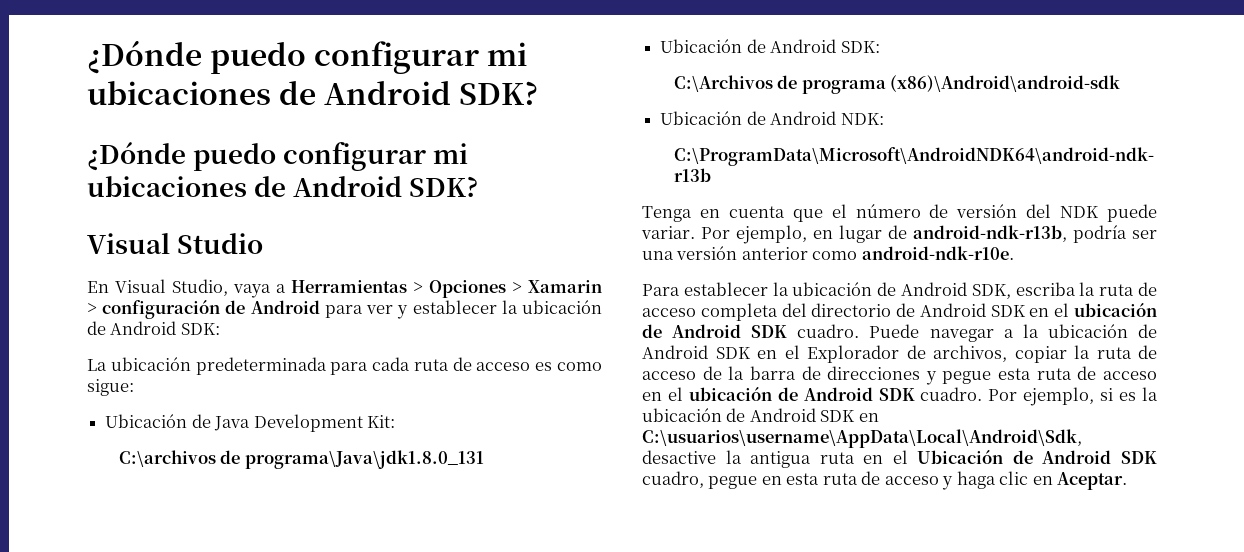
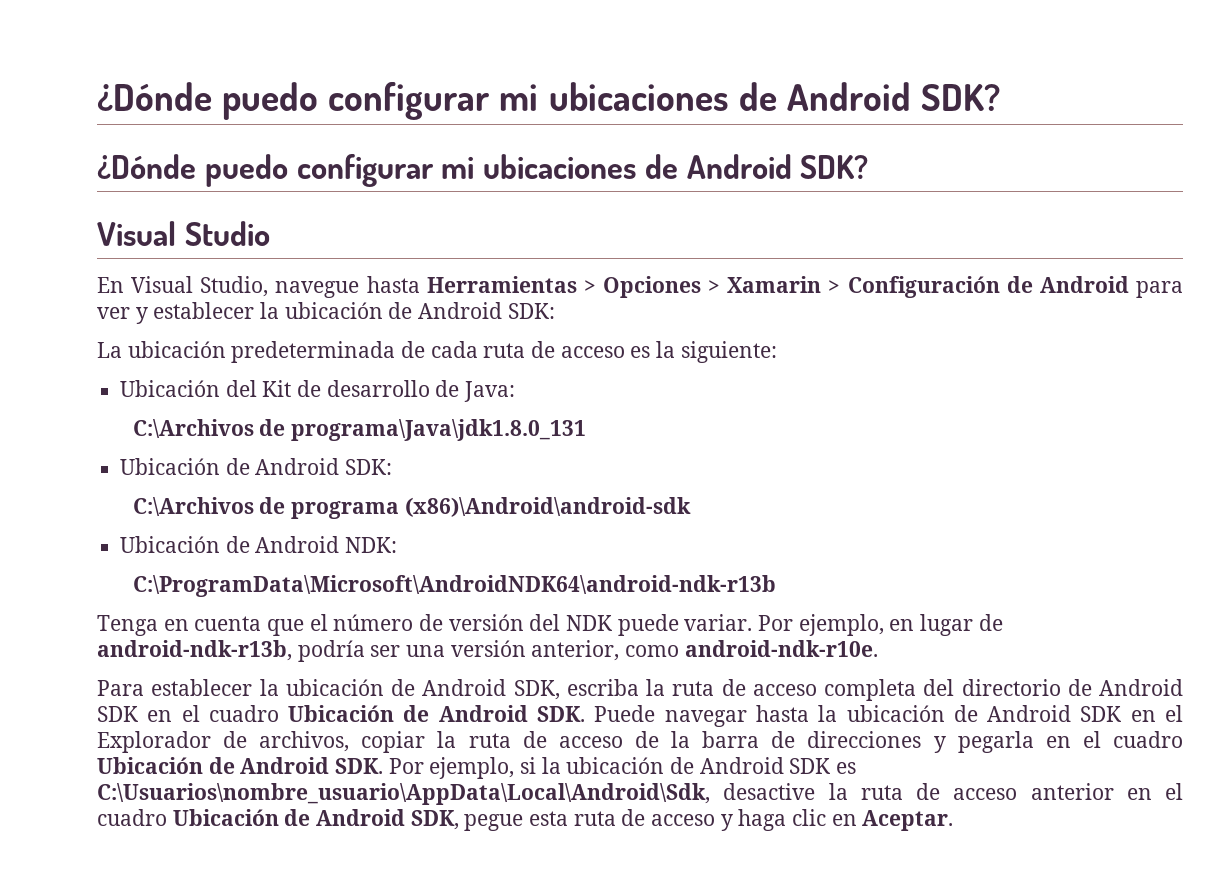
- En Visual Studio, vaya a Herramientas > Opciones > Xamarin > configuración de Android para ver y establecer la ubicación de Android SDK:
+ En Visual Studio, navegue hasta Herramientas > Opciones > Xamarin > Configuración de Android para ver y establecer la ubicación de Android SDK:
- La ubicación predeterminada para cada ruta de acceso es como sigue:
- Ubicación de Java Development Kit:
- C:\archivos de programa\Java\jdk1.8.0_131
+ La ubicación predeterminada de cada ruta de acceso es la siguiente:
+ Ubicación del Kit de desarrollo de Java:
+ C:\Archivos de programa\Java\jdk1.8.0_131
- Por ejemplo, en lugar de android-ndk-r13b, podría ser una versión anterior como android-ndk-r10e.
+ Por ejemplo, en lugar de android-ndk-r13b, podría ser una versión anterior, como android-ndk-r10e.
- Para establecer la ubicación de Android SDK, escriba la ruta de acceso completa del directorio de Android SDK en el ubicación de Android SDK cuadro. Puede navegar a la ubicación de Android SDK en el Explorador de archivos, copiar la ruta de acceso de la barra de direcciones y pegue esta ruta de acceso en el ubicación de Android SDK cuadro. Por ejemplo, si es la ubicación de Android SDK en C:\usuarios\username\AppData\Local\Android\Sdk, desactive la antigua ruta en el Ubicación de Android SDK cuadro, pegue en esta ruta de acceso y haga clic en Aceptar.
+ Para establecer la ubicación de Android SDK, escriba la ruta de acceso completa del directorio de Android SDK en el cuadro Ubicación de Android SDK. Puede navegar hasta la ubicación de Android SDK en el Explorador de archivos, copiar la ruta de acceso de la barra de direcciones y pegarla en el cuadro Ubicación de Android SDK. Por ejemplo, si la ubicación de Android SDK es C:\Usuarios\nombre_usuario\AppData\Local\Android\Sdk, desactive la ruta de acceso anterior en el cuadro Ubicación de Android SDK, pegue esta ruta de acceso y haga clic en Aceptar.

